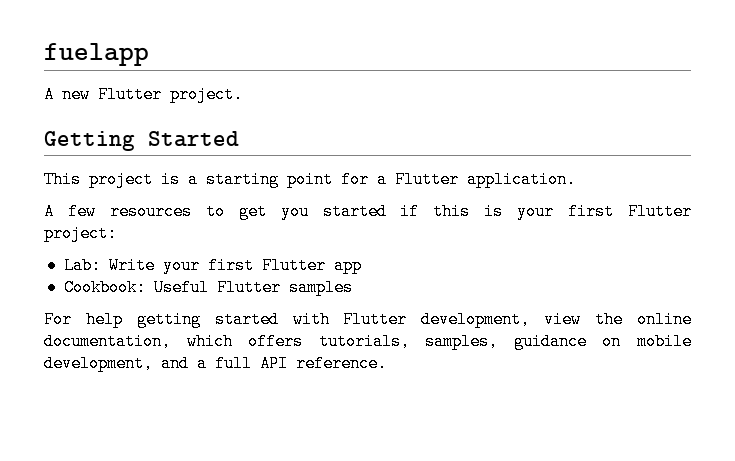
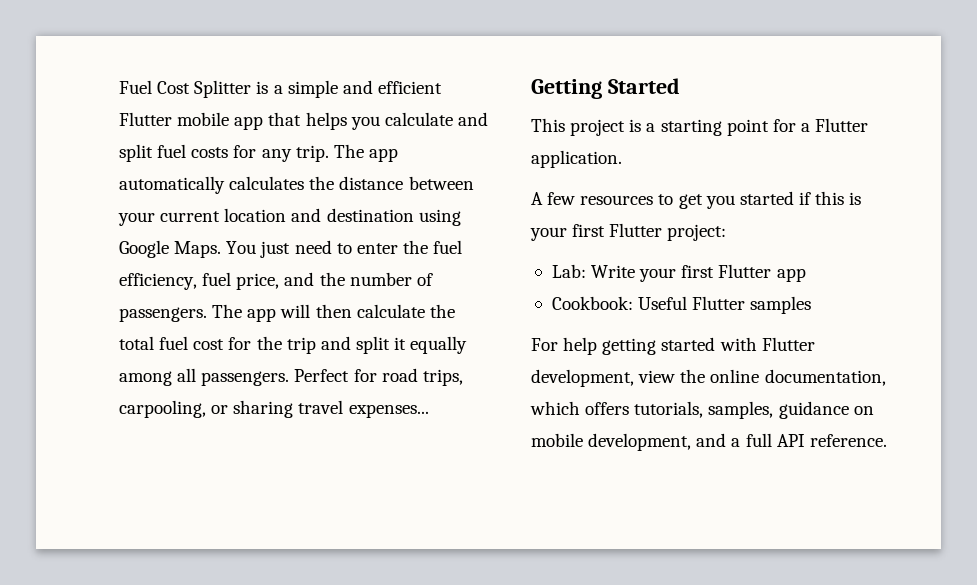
- fuelapp
- A new Flutter project.
+ Fuel Cost Splitter is a simple and efficient Flutter mobile app that helps you calculate and split fuel costs for any trip. The app automatically calculates the distance between your current location and destination using Google Maps. You just need to enter the fuel efficiency, fuel price, and the number of passengers. The app will then calculate the total fuel cost for the trip and split it equally among all passengers. Perfect for road trips, carpooling, or sharing travel expenses...

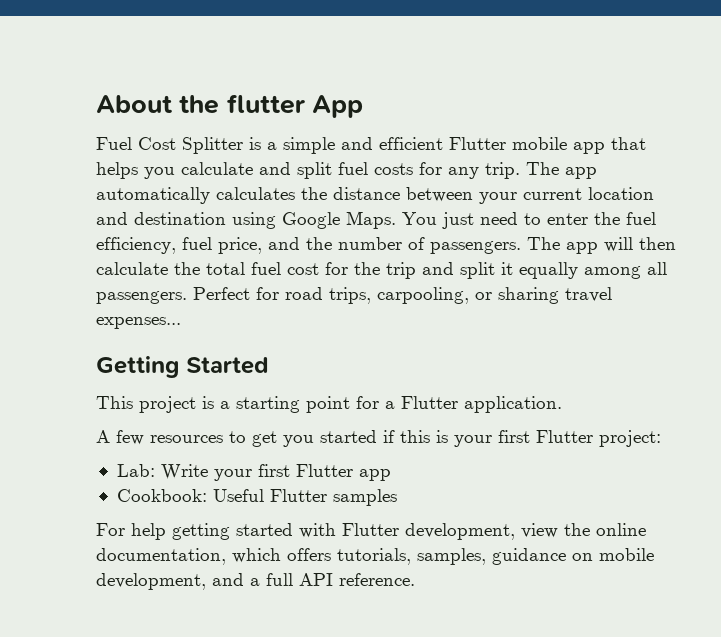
+ About the flutter App

